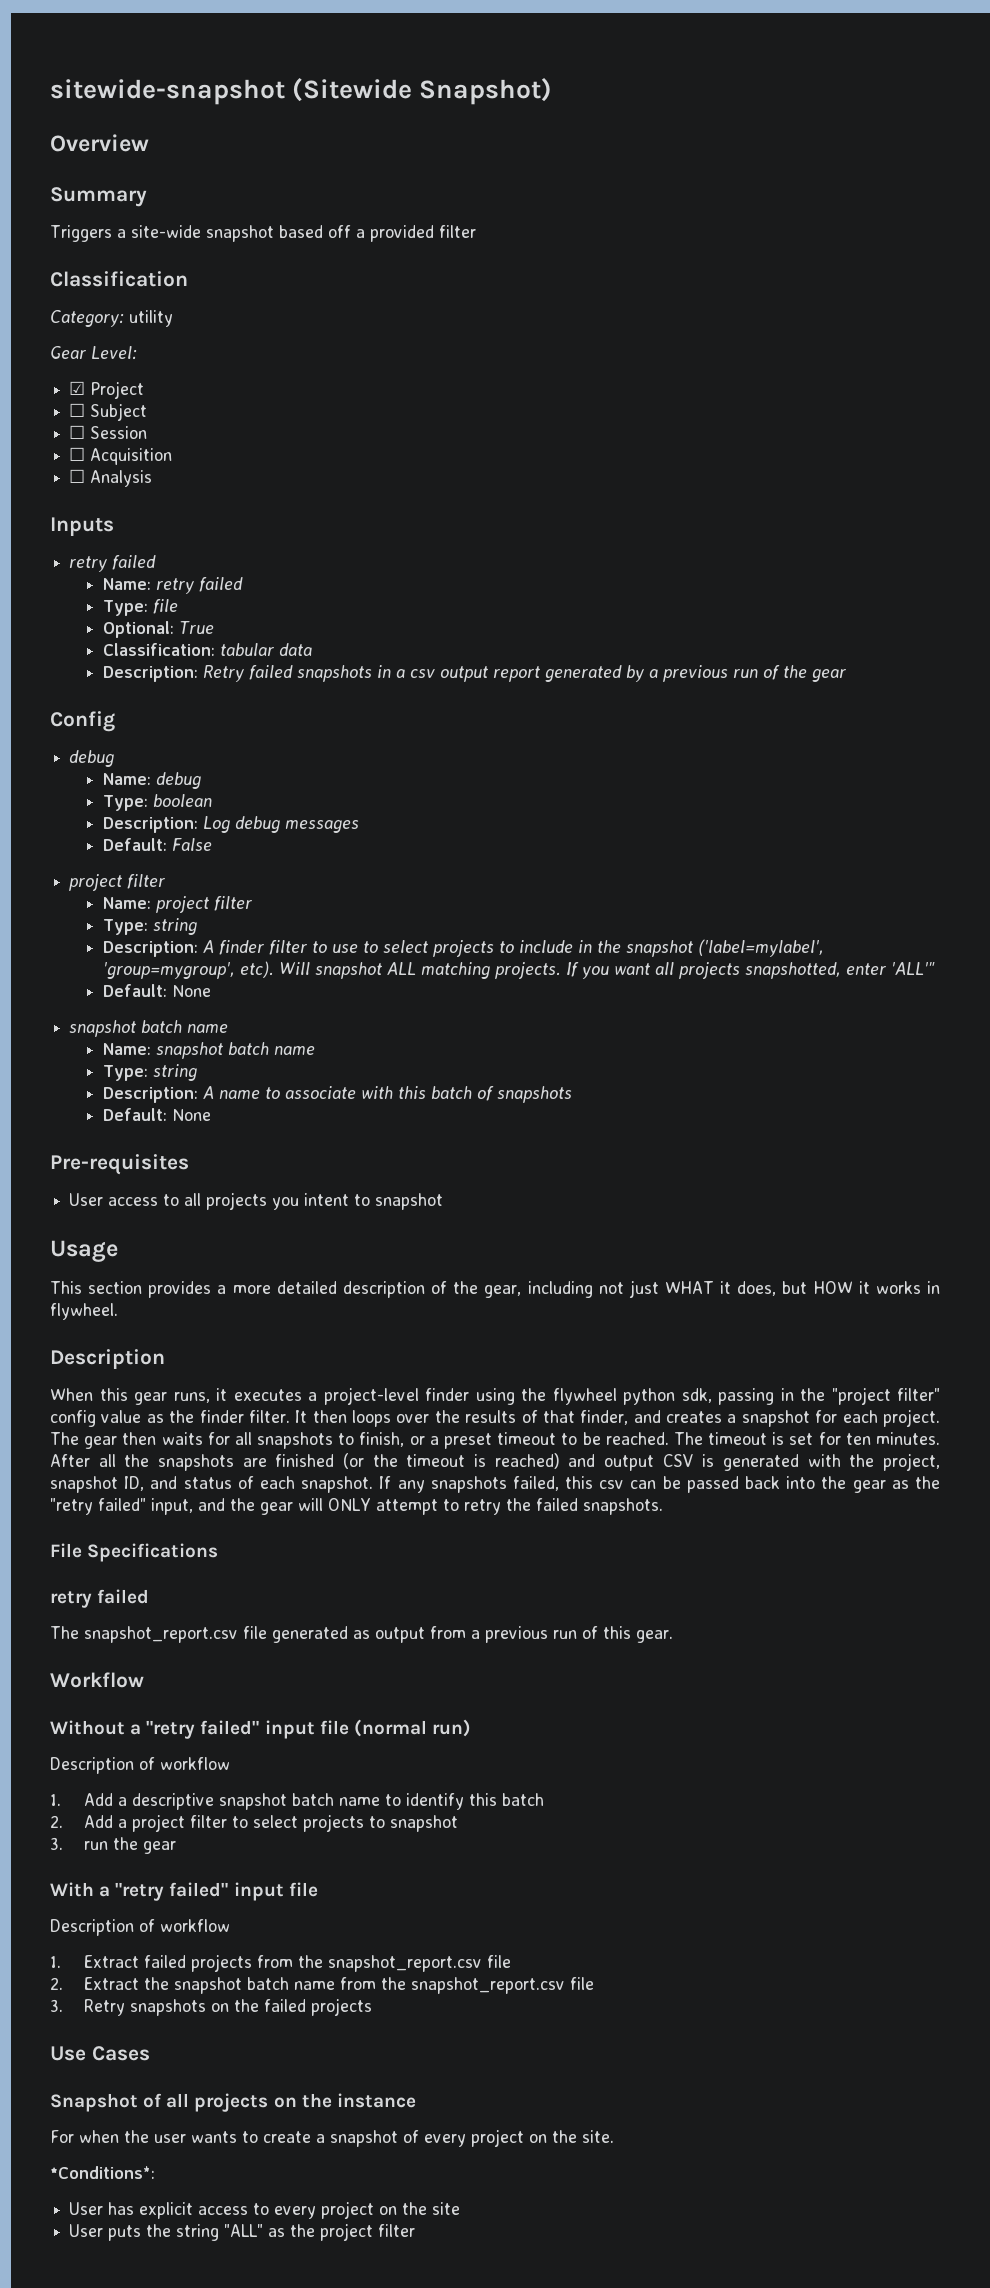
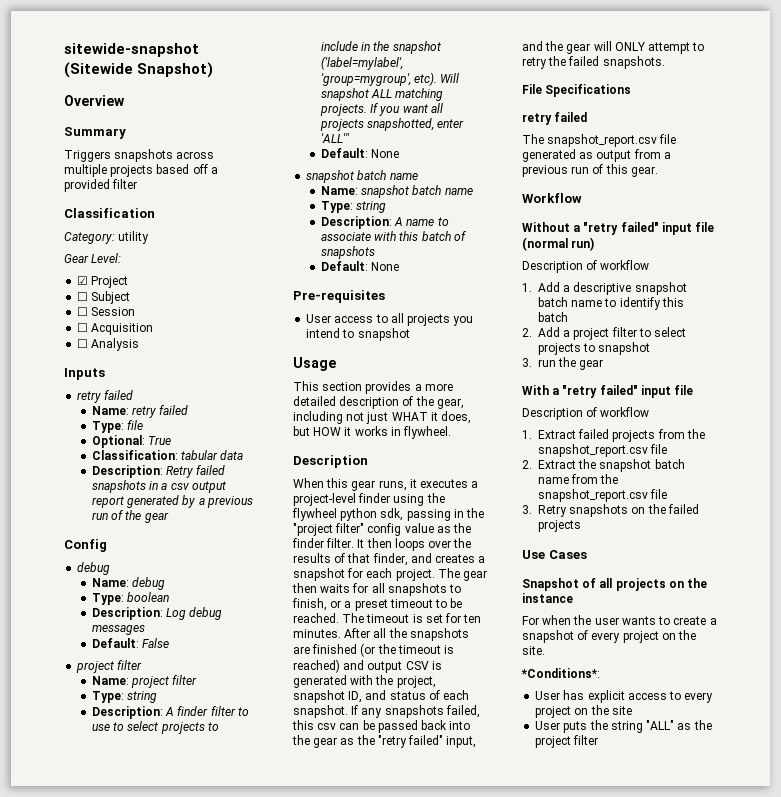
- Triggers a site-wide snapshot based off a provided filter
+ Triggers snapshots across multiple projects based off a provided filter
- User access to all projects you intent to snapshot
+ User access to all projects you intend to snapshot

